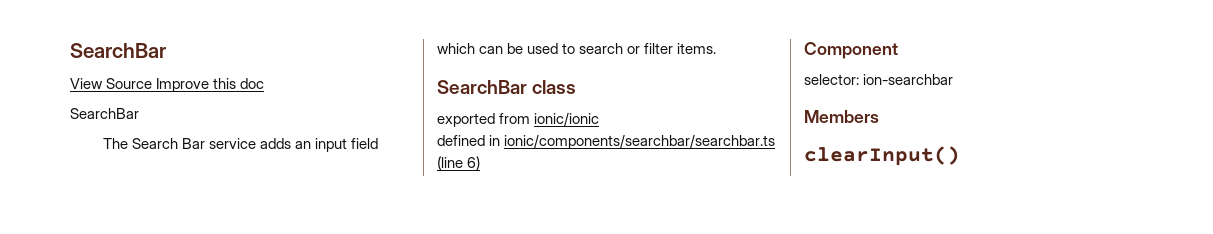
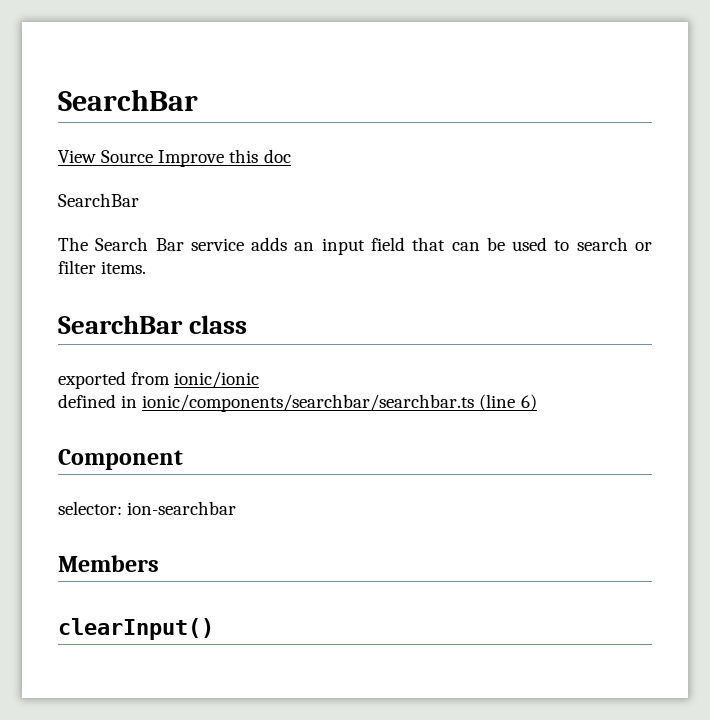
- The Search Bar service adds an input field which can be used to search or filter items.
+ The Search Bar service adds an input field that can be used to search or filter items.

